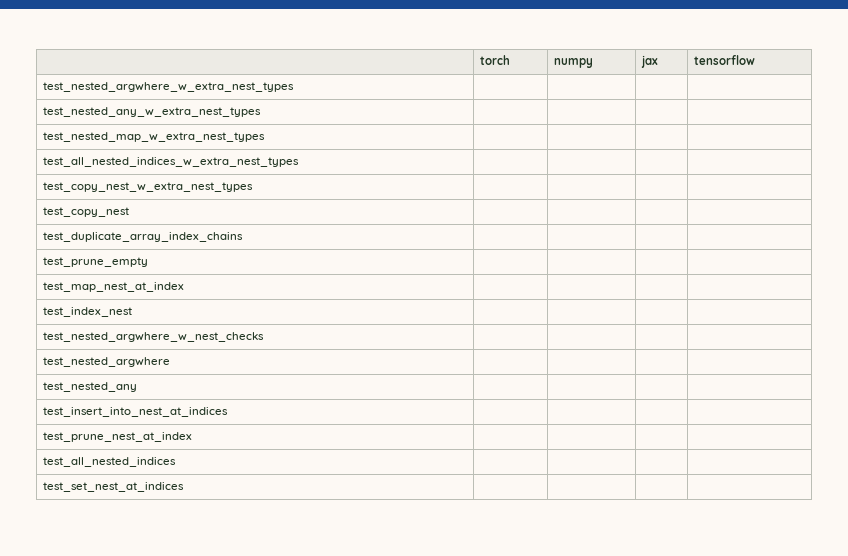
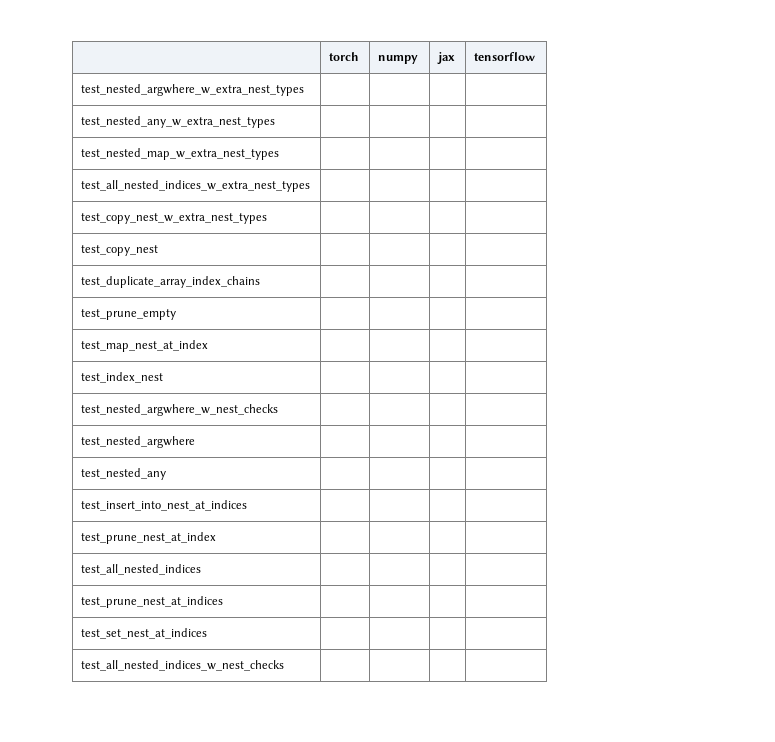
+ test_prune_nest_at_indices | | | |
+ test_all_nested_indices_w_nest_checks | | | |

